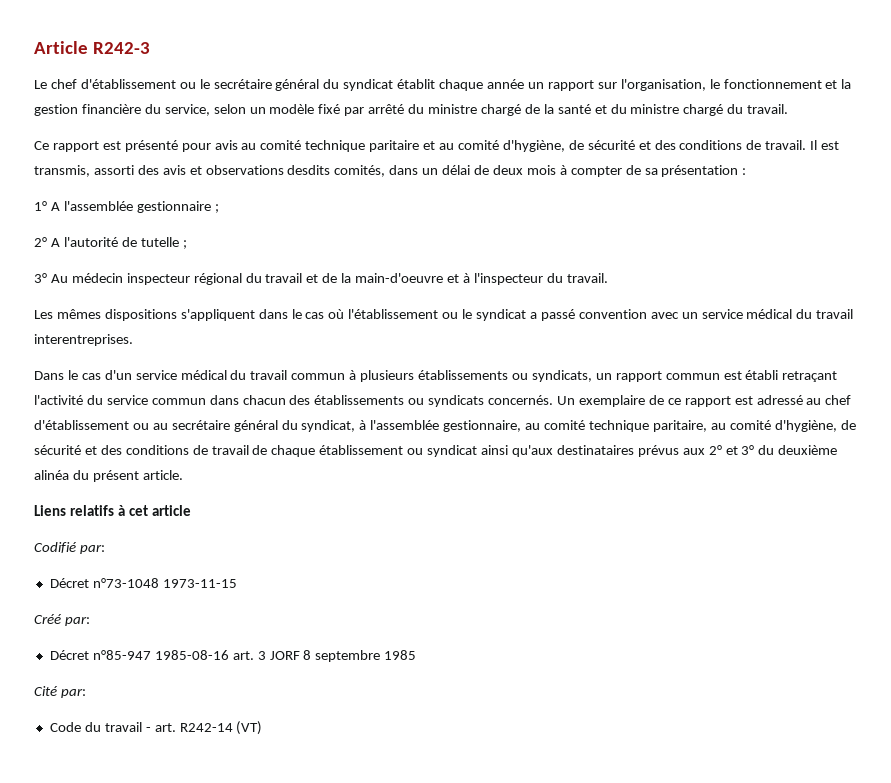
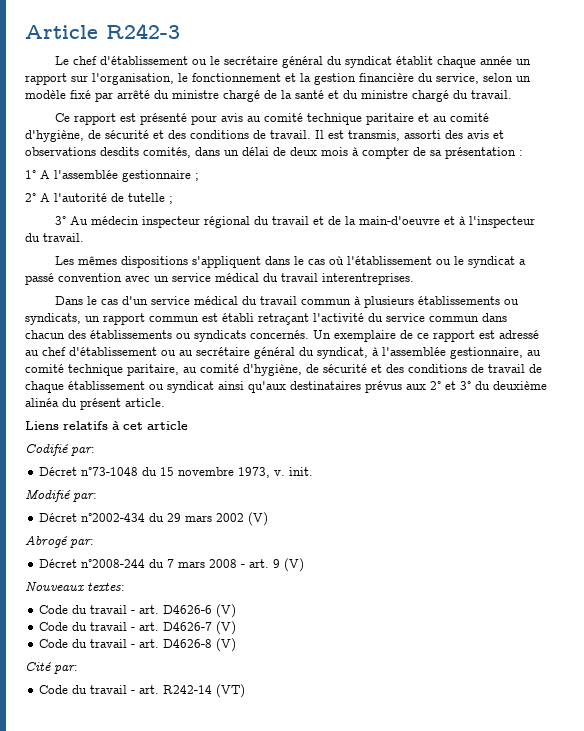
- Décret n°73-1048 1973-11-15
- Créé par:
- Décret n°85-947 1985-08-16 art. 3 JORF 8 septembre 1985
+ Décret n°73-1048 du 15 novembre 1973, v. init.
+ Modifié par:
+ Décret n°2002-434 du 29 mars 2002 (V)
+ Abrogé par:
+ Décret n°2008-244 du 7 mars 2008 - art. 9 (V)
+ Nouveaux textes:
+ Code du travail - art. D4626-6 (V)
+ Code du travail - art. D4626-7 (V)
+ Code du travail - art. D4626-8 (V)

